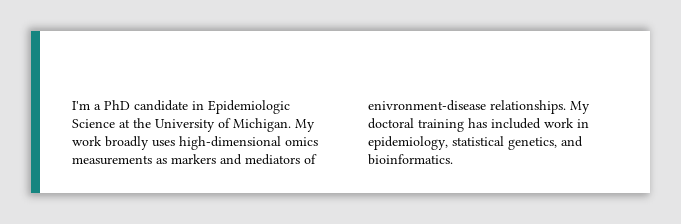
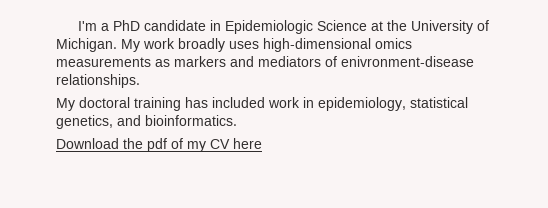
- My work broadly uses high-dimensional omics measurements as markers and mediators of enivronment-disease relationships. My doctoral training has included work in epidemiology, statistical genetics, and bioinformatics.
+ My work broadly uses high-dimensional omics measurements as markers and mediators of enivronment-disease relationships.
+ My doctoral training has included work in epidemiology, statistical genetics, and bioinformatics.
+ Download the pdf of my CV here

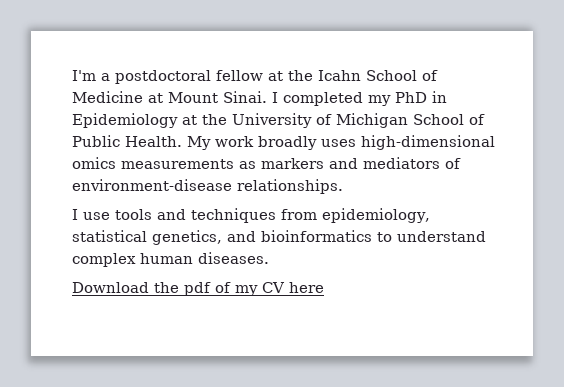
- I'm a PhD candidate in Epidemiologic Science at the University of Michigan.
+ I'm a postdoctoral fellow at the Icahn School of Medicine at Mount Sinai. I completed my PhD in Epidemiology at the University of Michigan School of Public Health.
- My work broadly uses high-dimensional omics measurements as markers and mediators of enivronment-disease relationships.
+ My work broadly uses high-dimensional omics measurements as markers and mediators of environment-disease relationships.
- My doctoral training has included work in epidemiology, statistical genetics, and bioinformatics.
+ I use tools and techniques from epidemiology, statistical genetics, and bioinformatics to understand complex human diseases.

